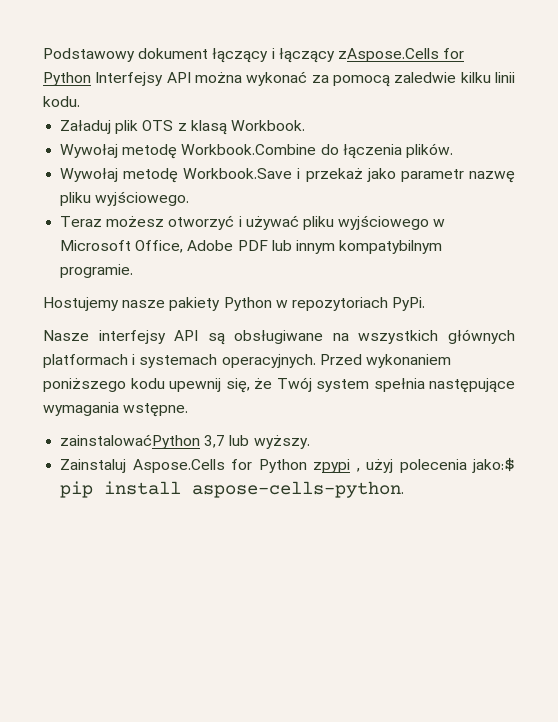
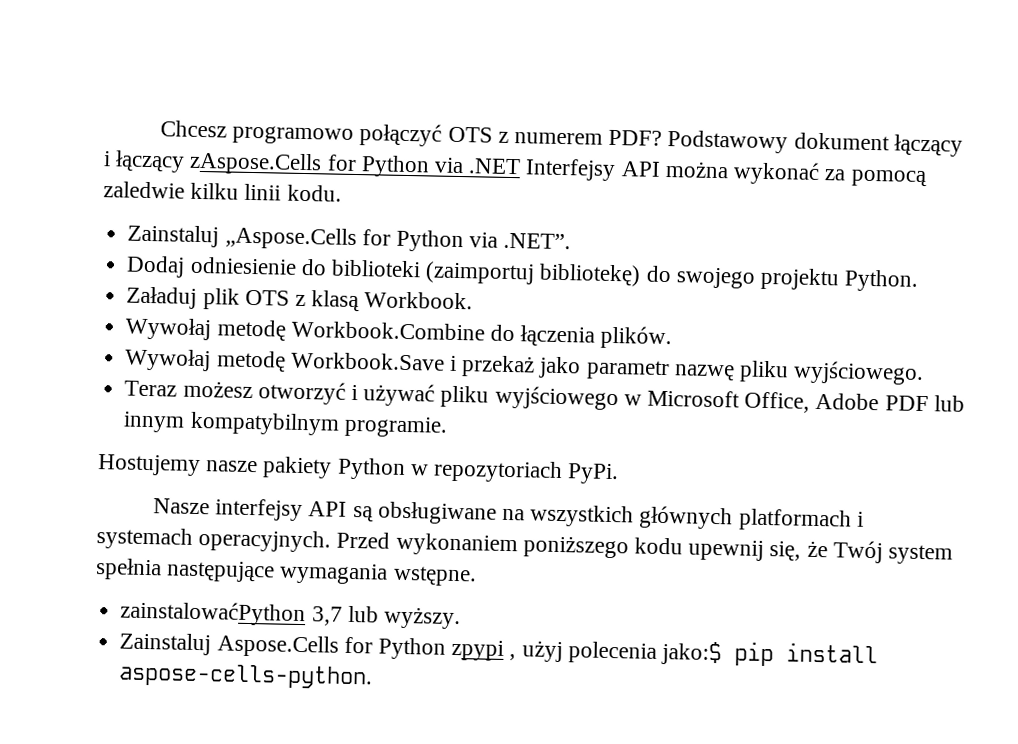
+ Chcesz programowo połączyć OTS z numerem PDF?
- Podstawowy dokument łączący i łączący zAspose.Cells for Python Interfejsy API można wykonać za pomocą zaledwie kilku linii kodu.
+ Podstawowy dokument łączący i łączący zAspose.Cells for Python via .NET Interfejsy API można wykonać za pomocą zaledwie kilku linii kodu.
+ Zainstaluj „Aspose.Cells for Python via .NET”.
+ Dodaj odniesienie do biblioteki (zaimportuj bibliotekę) do swojego projektu Python.

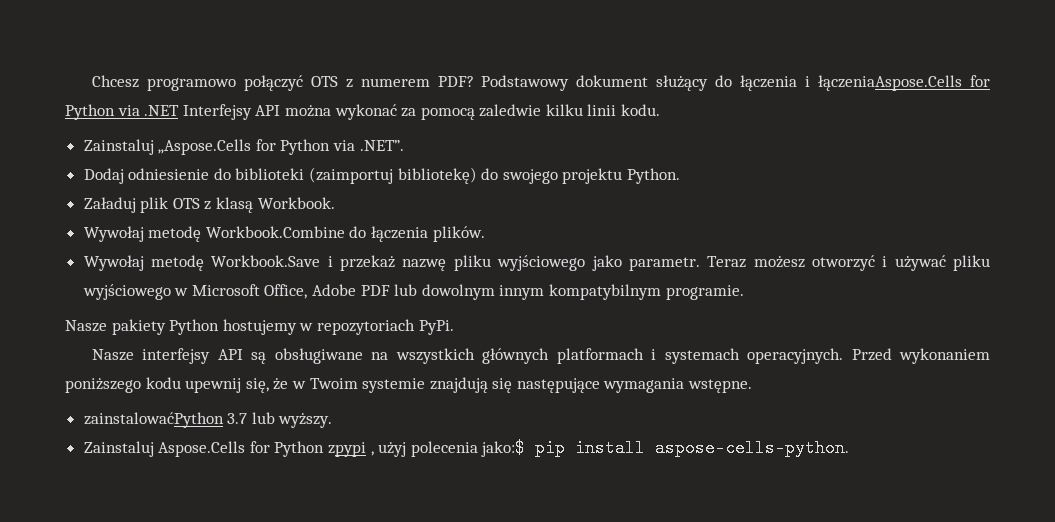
- Podstawowy dokument łączący i łączący zAspose.Cells for Python via .NET Interfejsy API można wykonać za pomocą zaledwie kilku linii kodu.
+ Podstawowy dokument służący do łączenia i łączeniaAspose.Cells for Python via .NET Interfejsy API można wykonać za pomocą zaledwie kilku linii kodu.
- Wywołaj metodę Workbook.Save i przekaż jako parametr nazwę pliku wyjściowego.
- Teraz możesz otworzyć i używać pliku wyjściowego w Microsoft Office, Adobe PDF lub innym kompatybilnym programie.
+ Wywołaj metodę Workbook.Save i przekaż nazwę pliku wyjściowego jako parametr. Teraz możesz otworzyć i używać pliku wyjściowego w Microsoft Office, Adobe PDF lub dowolnym innym kompatybilnym programie.
- Hostujemy nasze pakiety Python w repozytoriach PyPi.
+ Nasze pakiety Python hostujemy w repozytoriach PyPi.
- Przed wykonaniem poniższego kodu upewnij się, że Twój system spełnia następujące wymagania wstępne.
+ Przed wykonaniem poniższego kodu upewnij się, że w Twoim systemie znajdują się następujące wymagania wstępne.
- zainstalowaćPython 3,7 lub wyższy.
+ zainstalowaćPython 3.7 lub wyższy.

